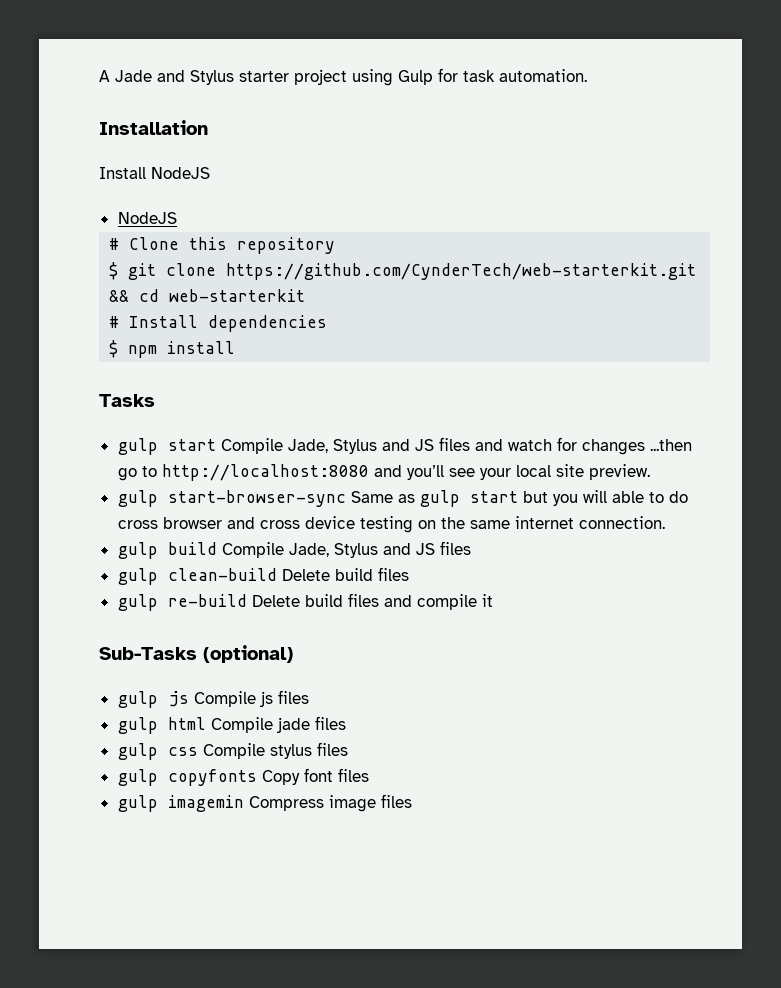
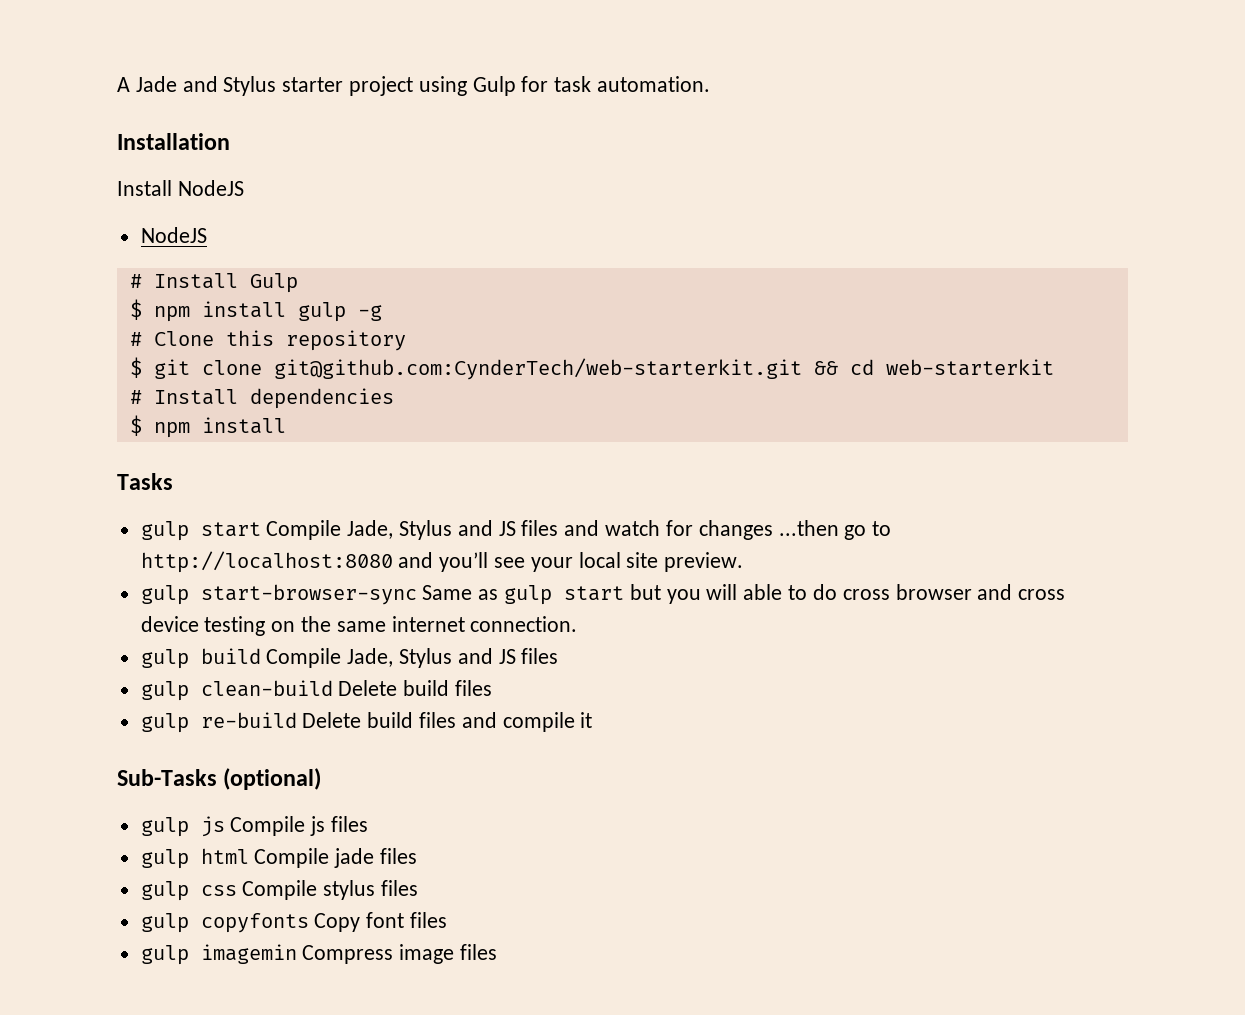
+ # Install Gulp
+ $ npm install gulp -g
- $ git clone https://github.com/CynderTech/web-starterkit.git && cd web-starterkit
+ $ git clone git@github.com:CynderTech/web-starterkit.git && cd web-starterkit

